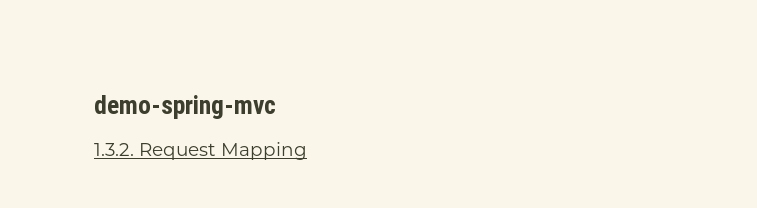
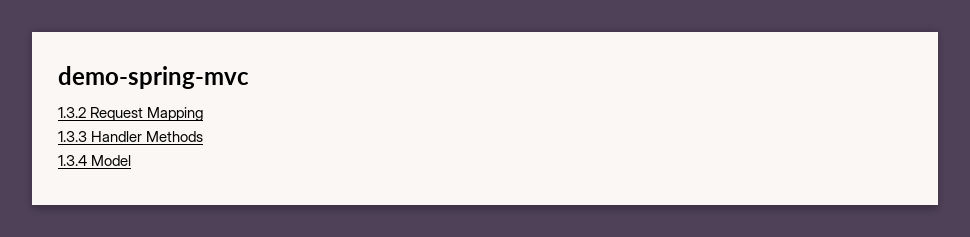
- 1.3.2. Request Mapping
+ 1.3.2 Request Mapping
+ 1.3.3 Handler Methods
+ 1.3.4 Model

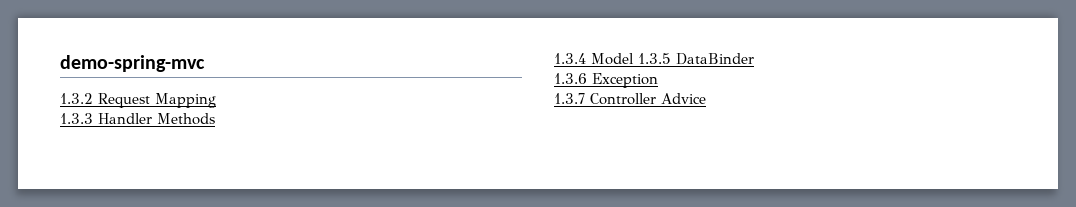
- 1.3.4 Model
+ 1.3.4 Model 1.3.5 DataBinder
+ 1.3.6 Exception
+ 1.3.7 Controller Advice

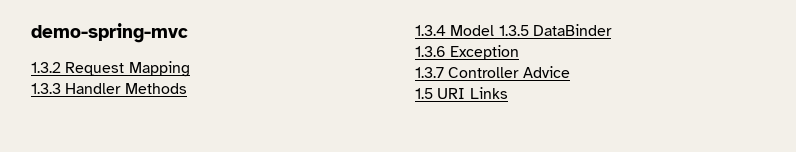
+ 1.5 URI Links

